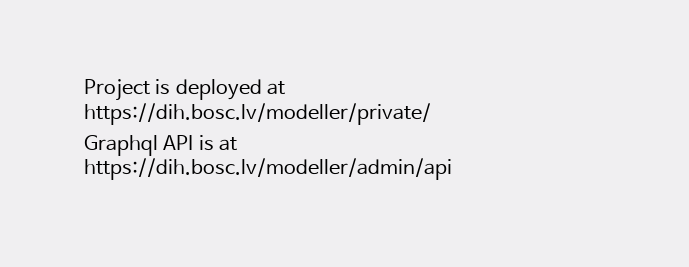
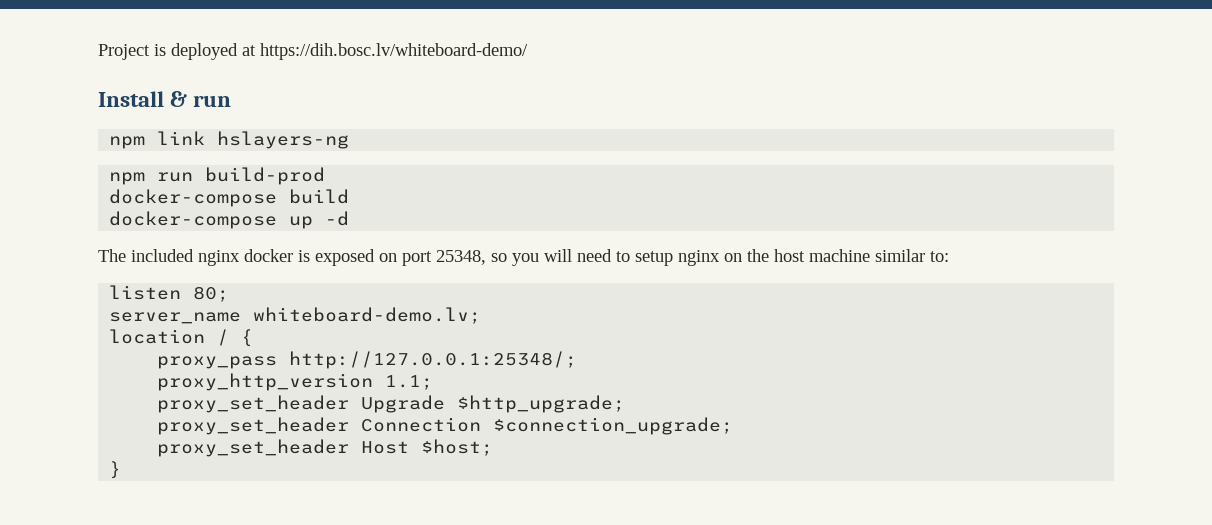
- Project is deployed at https://dih.bosc.lv/modeller/private/
- Graphql API is at https://dih.bosc.lv/modeller/admin/api
+ Project is deployed at https://dih.bosc.lv/whiteboard-demo/
+ Install & run
+ npm link hslayers-ng
+ npm run build-prod
+ docker-compose build
+ docker-compose up -d
+ The included nginx docker is exposed on port 25348, so you will need to setup nginx on the host machine similar to:
+ listen 80;
+ server_name whiteboard-demo.lv;
+ location / {
+ proxy_pass http://127.0.0.1:25348/;
+ proxy_http_version 1.1;
+ proxy_set_header Upgrade $http_upgrade;
+ proxy_set_header Connection $connection_upgrade;
+ proxy_set_header Host $host;
+ }

